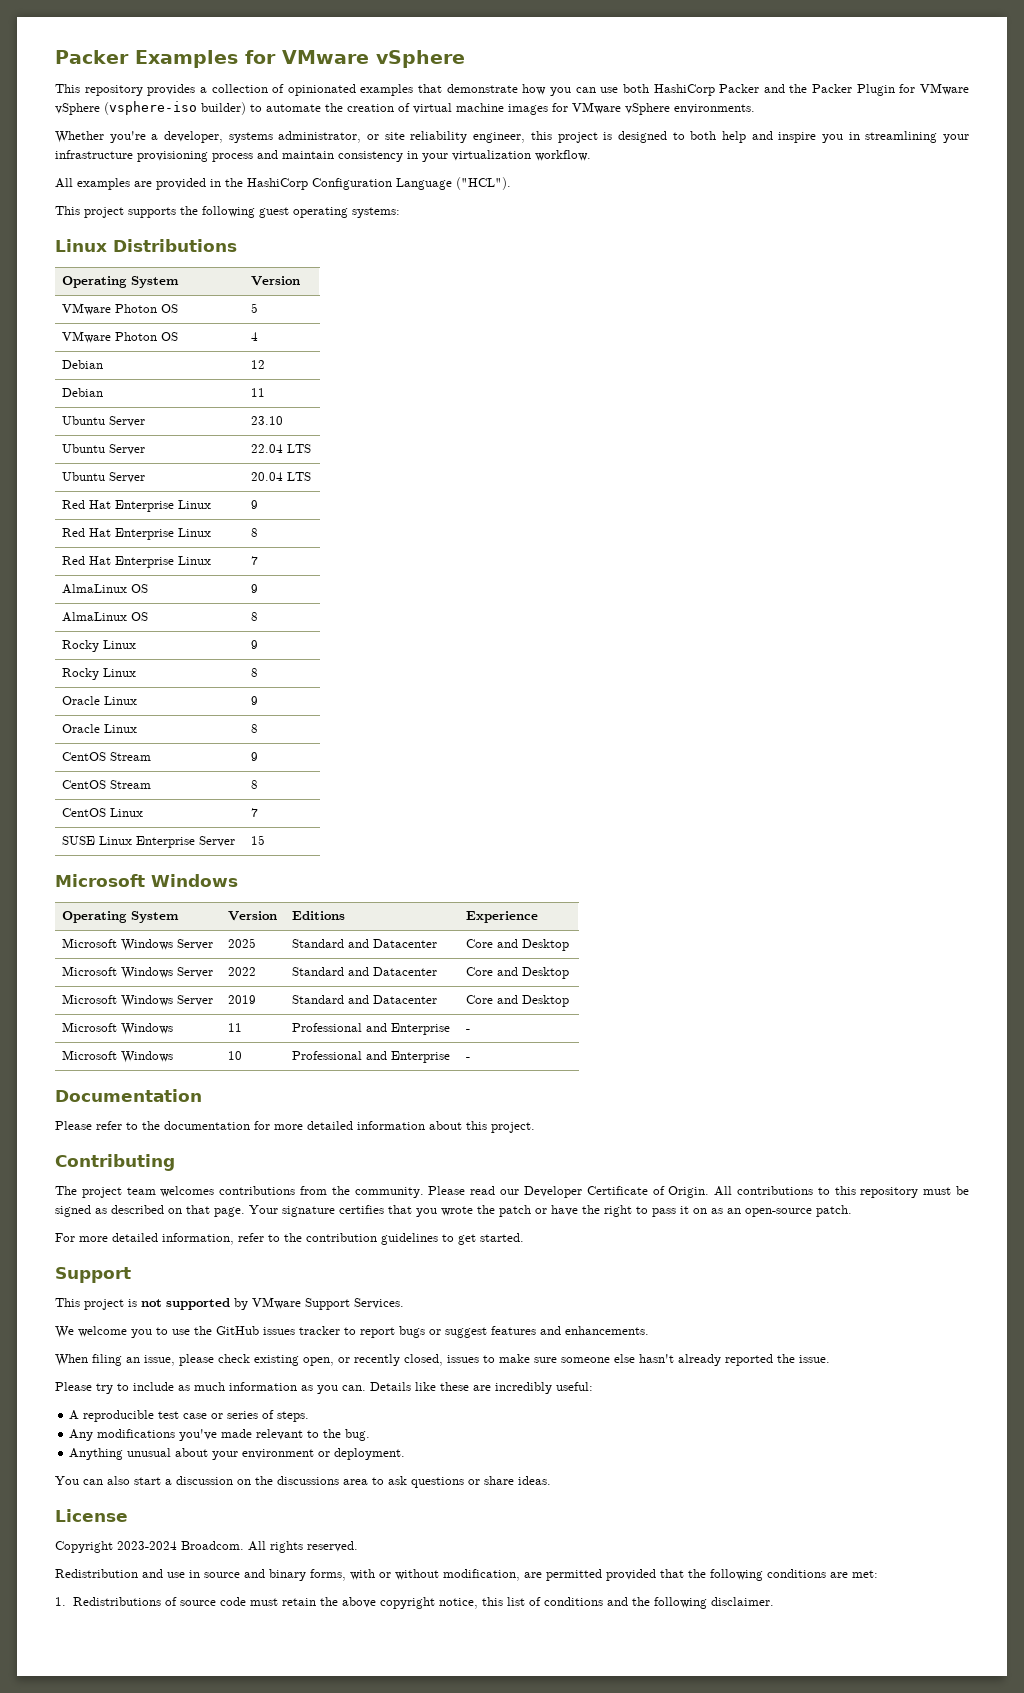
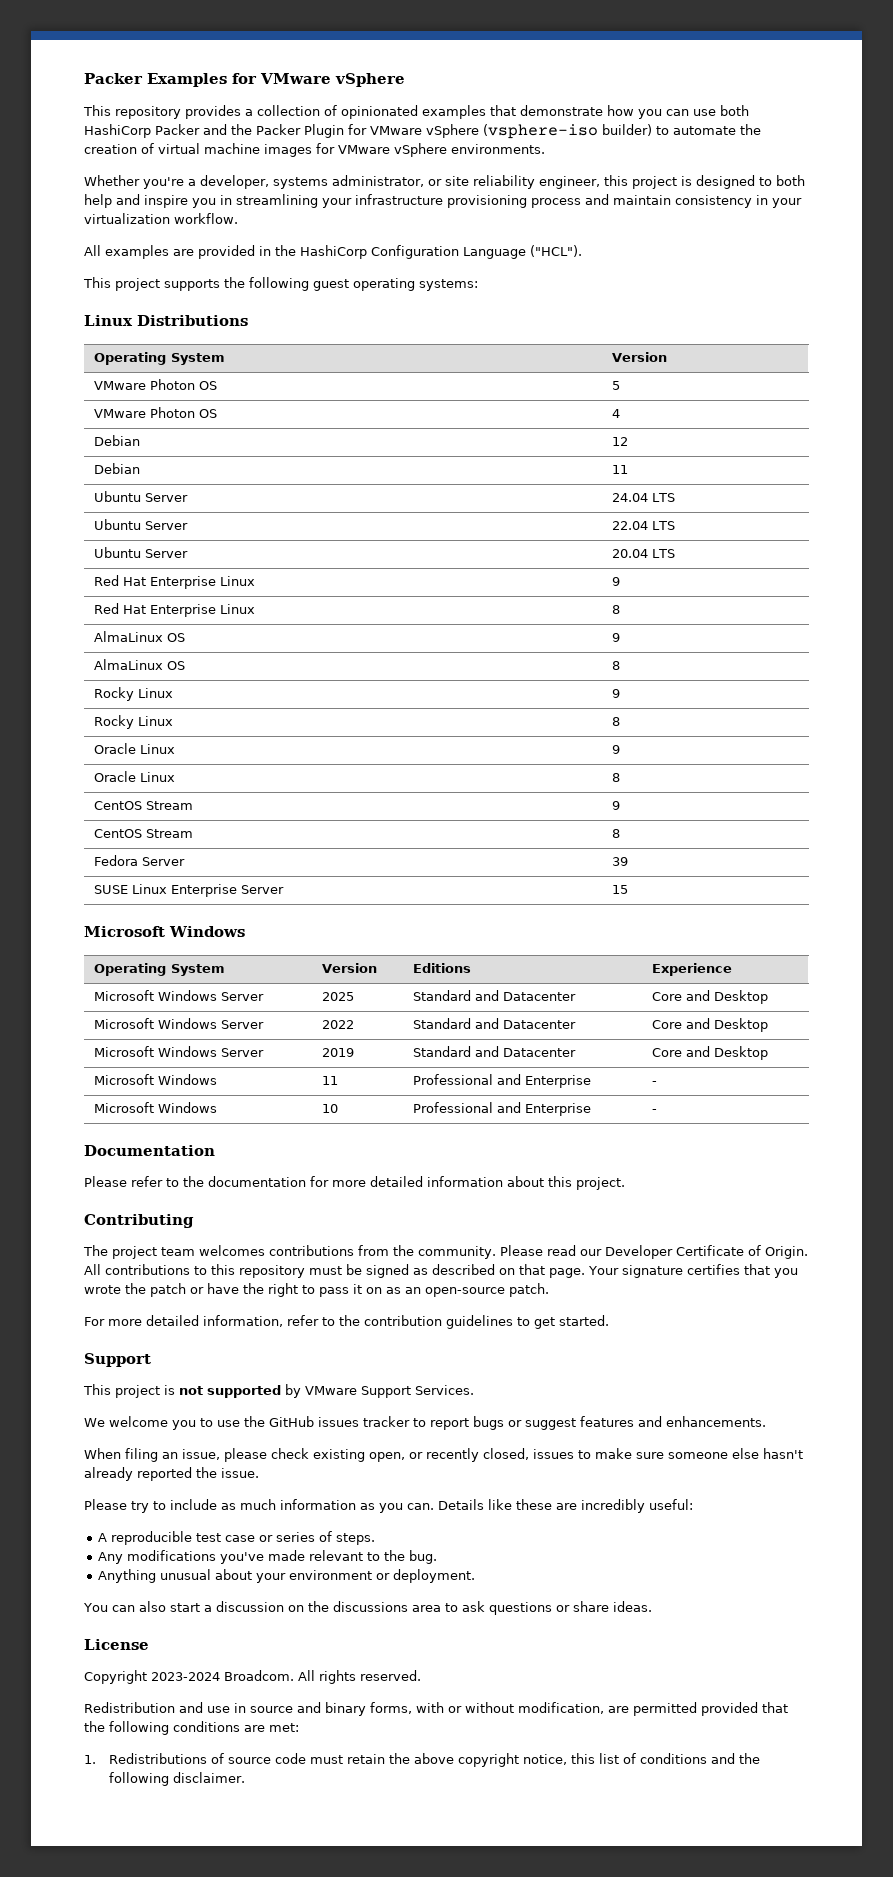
- Ubuntu Server | 23.10
+ Ubuntu Server | 24.04 LTS
- Red Hat Enterprise Linux | 7
- CentOS Linux | 7
+ Fedora Server | 39

